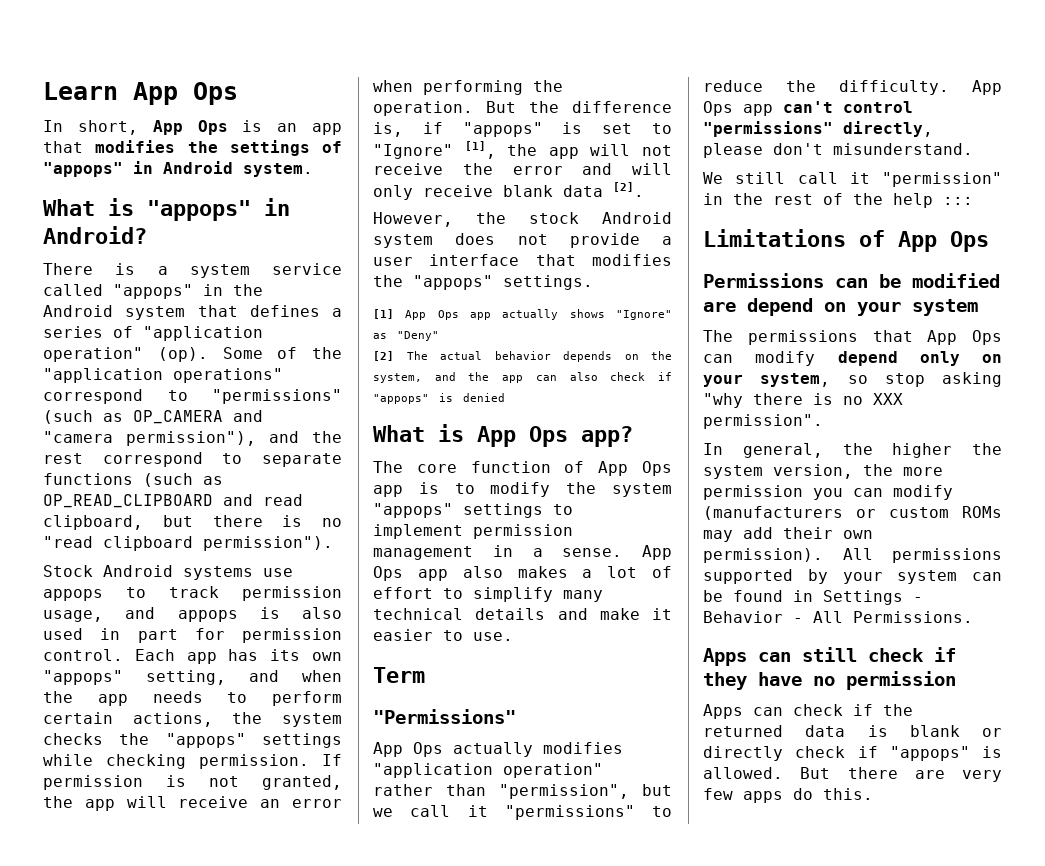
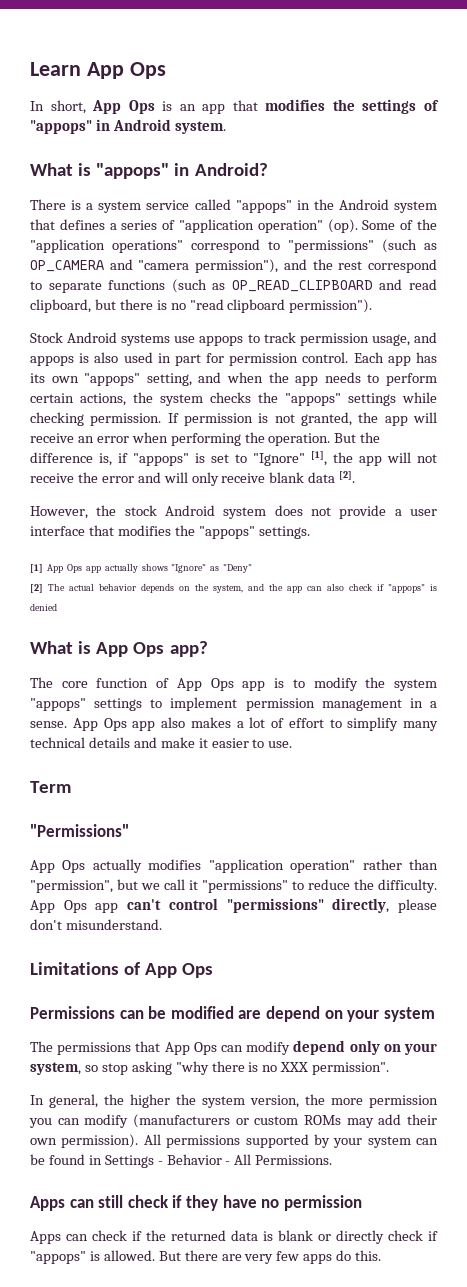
- We still call it "permission" in the rest of the help :::

